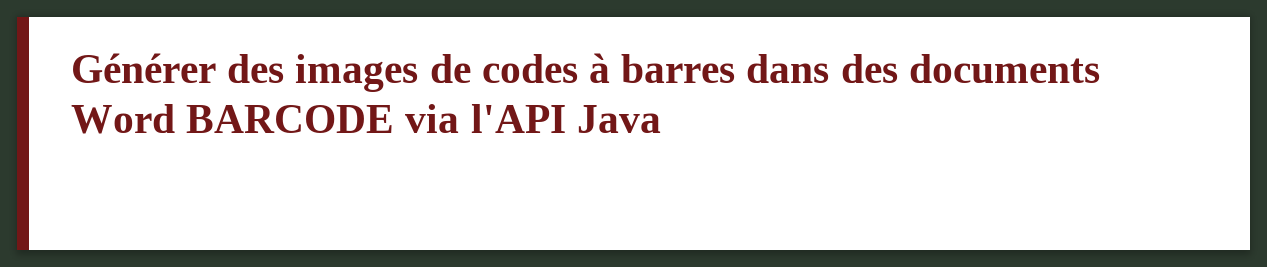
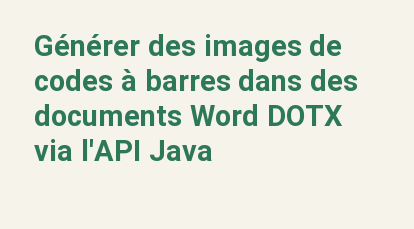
- Générer des images de codes à barres dans des documents Word BARCODE via l'API Java
+ Générer des images de codes à barres dans des documents Word DOTX via l'API Java

